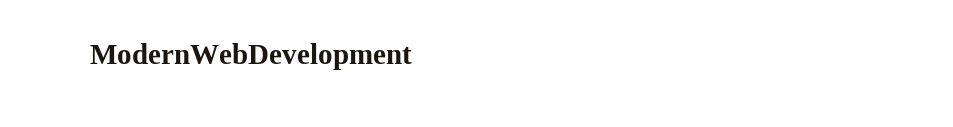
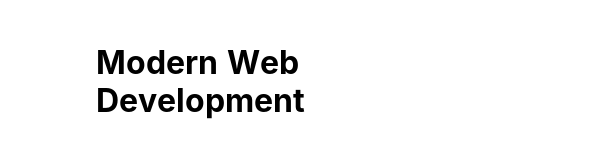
- ModernWebDevelopment
+ Modern Web Development

